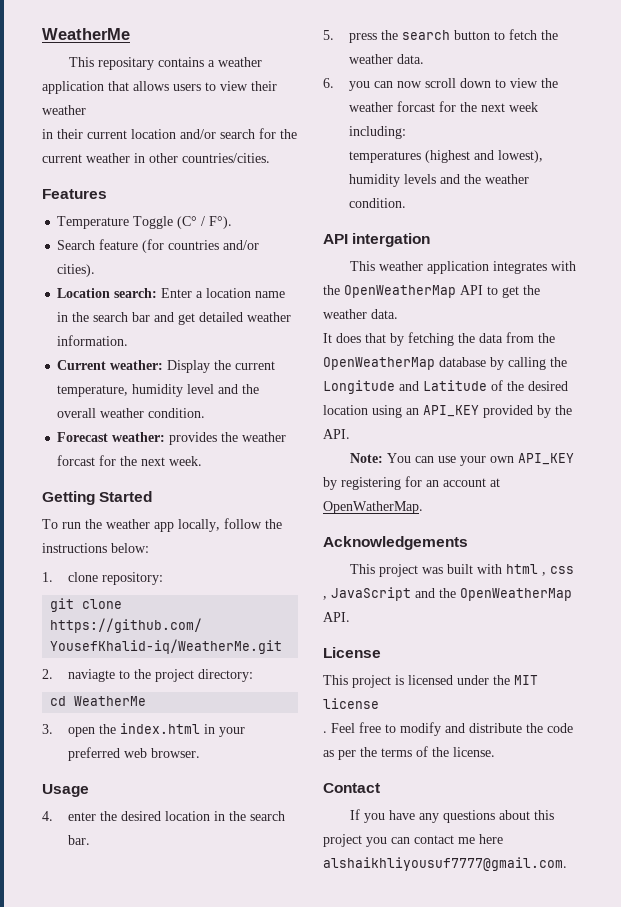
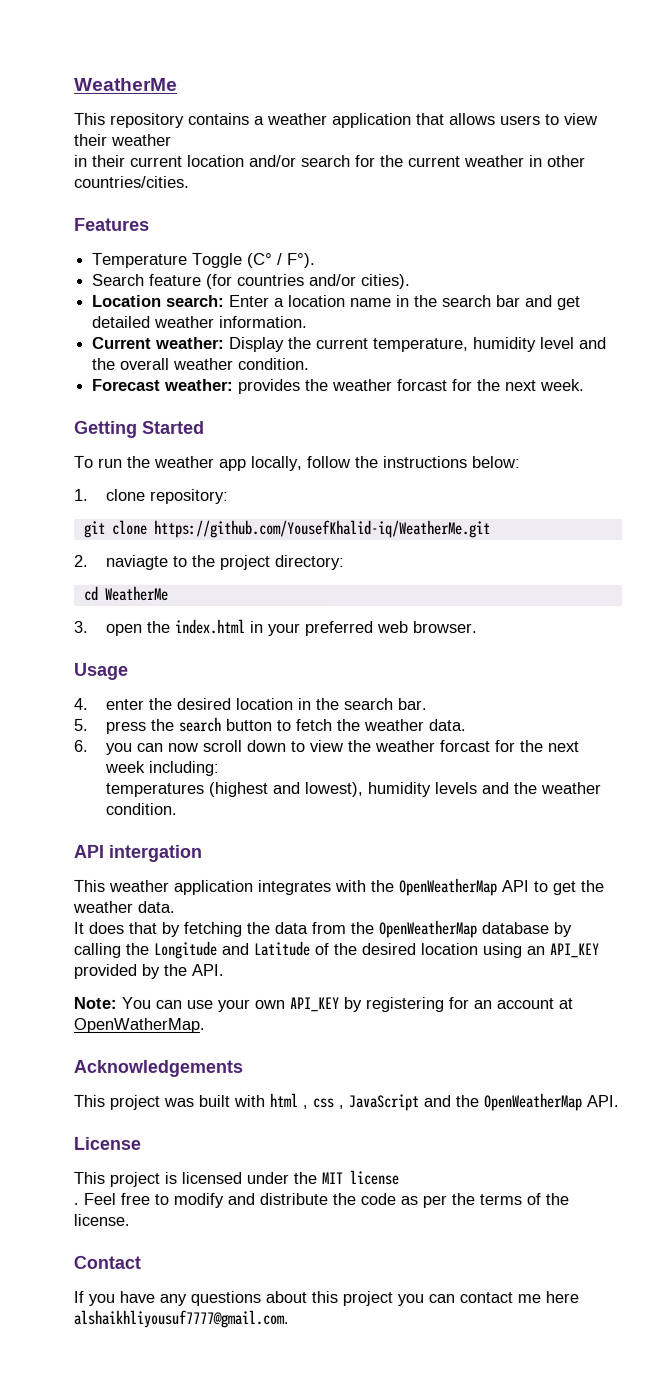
- This repositary contains a weather application that allows users to view their weather
+ This repository contains a weather application that allows users to view their weather

